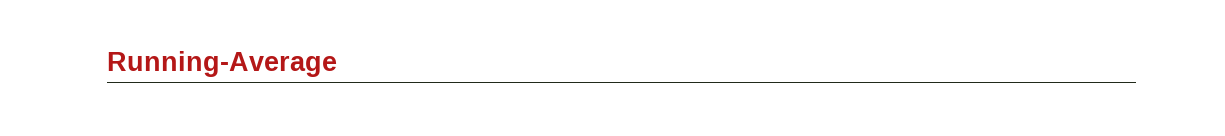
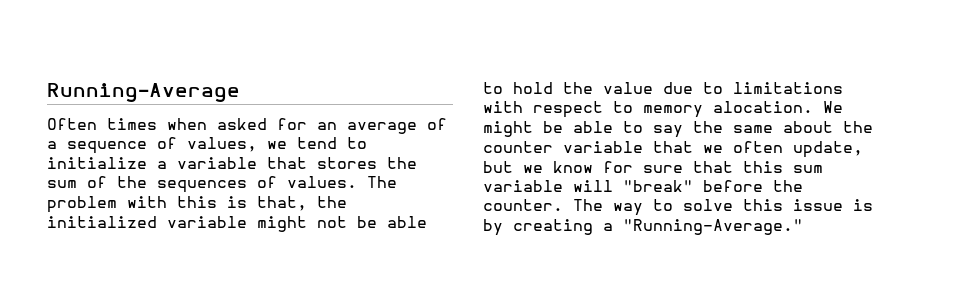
+ Often times when asked for an average of a sequence of values, we tend to initialize a variable that stores the sum of the sequences of values. The problem with this is that, the initialized variable might not be able to hold the value due to limitations with respect to memory alocation. We might be able to say the same about the counter variable that we often update, but we know for sure that this sum variable will "break" before the counter. The way to solve this issue is by creating a "Running-Average."

